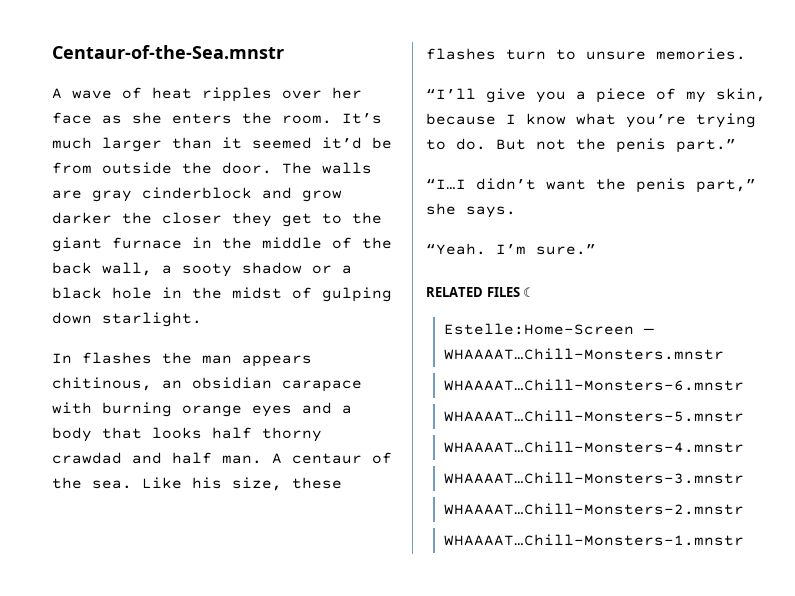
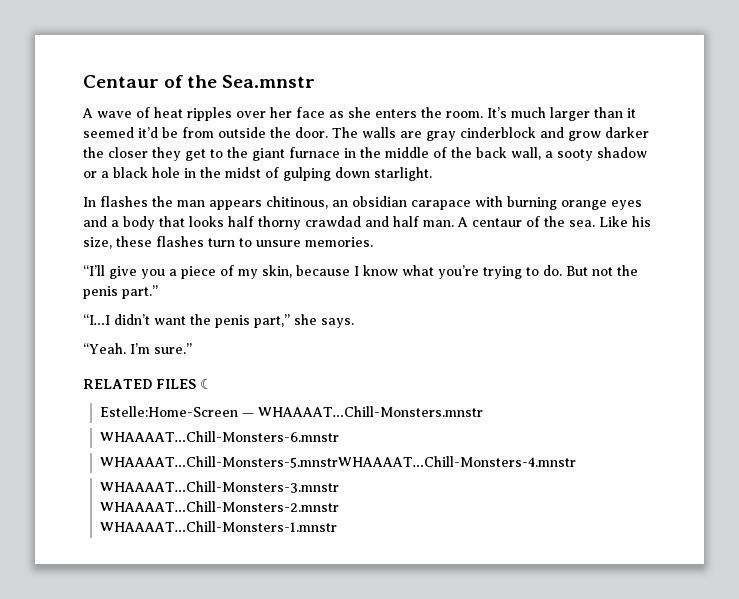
- Centaur-of-the-Sea.mnstr
+ Centaur of the Sea.mnstr
- WHAAAAT…Chill-Monsters-5.mnstr
- WHAAAAT…Chill-Monsters-4.mnstr
+ WHAAAAT…Chill-Monsters-5.mnstrWHAAAAT…Chill-Monsters-4.mnstr

